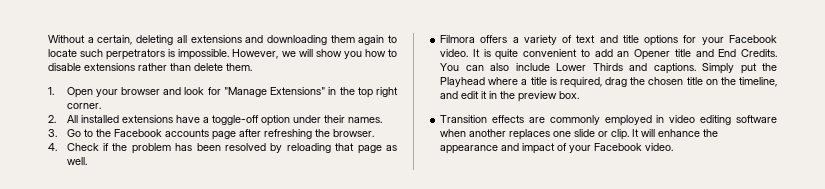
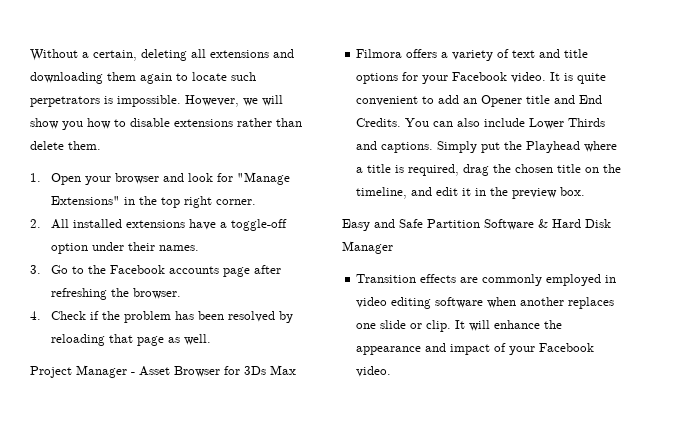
+ Project Manager - Asset Browser for 3Ds Max
+ Easy and Safe Partition Software & Hard Disk Manager

